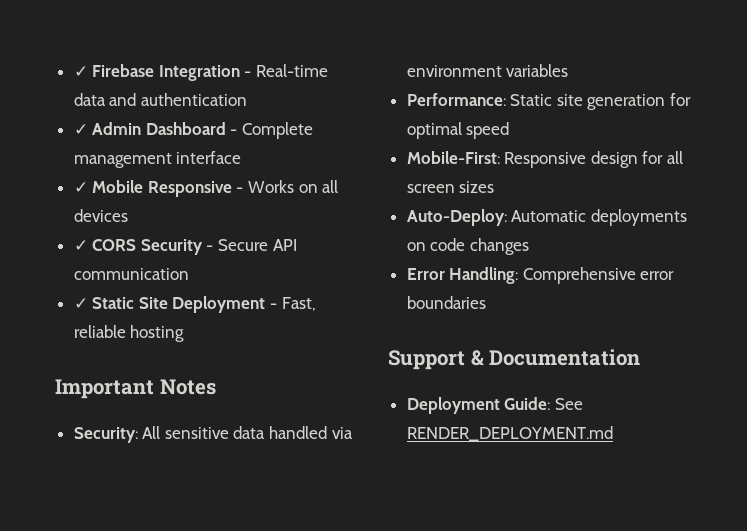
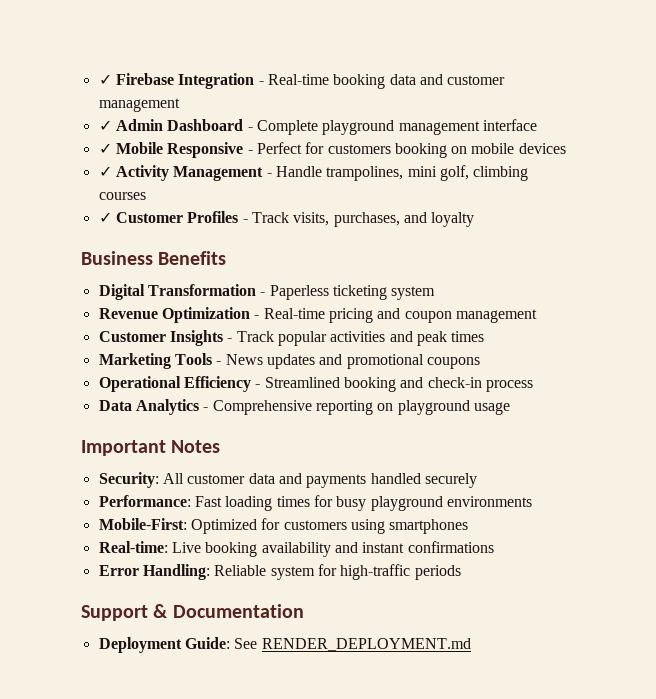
- ✓ Firebase Integration - Real-time data and authentication
+ ✓ Firebase Integration - Real-time booking data and customer management
- ✓ Admin Dashboard - Complete management interface
+ ✓ Admin Dashboard - Complete playground management interface
- ✓ Mobile Responsive - Works on all devices
- ✓ CORS Security - Secure API communication
- ✓ Static Site Deployment - Fast, reliable hosting
+ ✓ Mobile Responsive - Perfect for customers booking on mobile devices
+ ✓ Activity Management - Handle trampolines, mini golf, climbing courses
+ ✓ Customer Profiles - Track visits, purchases, and loyalty
+ Business Benefits
+ Digital Transformation - Paperless ticketing system
+ Revenue Optimization - Real-time pricing and coupon management
+ Customer Insights - Track popular activities and peak times
+ Marketing Tools - News updates and promotional coupons
+ Operational Efficiency - Streamlined booking and check-in process
+ Data Analytics - Comprehensive reporting on playground usage
  Important Notes
- Security: All sensitive data handled via environment variables
- Performance: Static site generation for optimal speed
- Mobile-First: Responsive design for all screen sizes
- Auto-Deploy: Automatic deployments on code changes
- Error Handling: Comprehensive error boundaries
+ Security: All customer data and payments handled securely
+ Performance: Fast loading times for busy playground environments
+ Mobile-First: Optimized for customers using smartphones
+ Real-time: Live booking availability and instant confirmations
+ Error Handling: Reliable system for high-traffic periods

